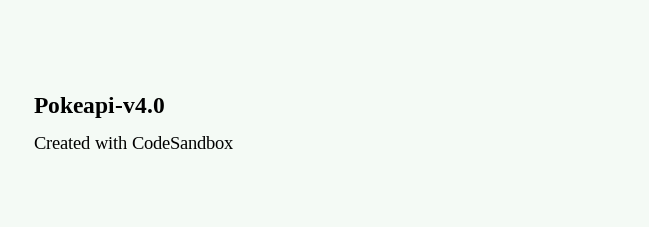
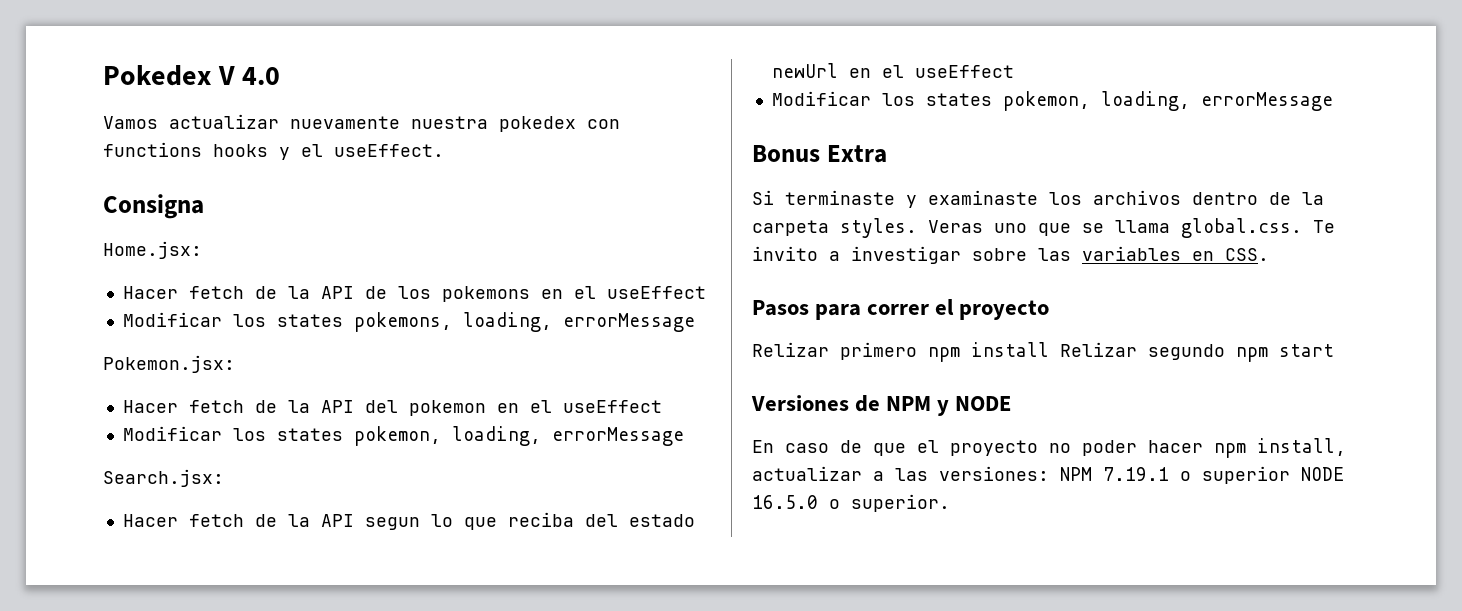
- Pokeapi-v4.0
- Created with CodeSandbox
+ Pokedex V 4.0
+ Vamos actualizar nuevamente nuestra pokedex con functions hooks y el useEffect.
+ Consigna
+ Home.jsx:
+ Hacer fetch de la API de los pokemons en el useEffect
+ Modificar los states pokemons, loading, errorMessage
+ Pokemon.jsx:
+ Hacer fetch de la API del pokemon en el useEffect
+ Modificar los states pokemon, loading, errorMessage
+ Search.jsx:
+ Hacer fetch de la API segun lo que reciba del estado newUrl en el useEffect
+ Modificar los states pokemon, loading, errorMessage
+ Bonus Extra
+ Si terminaste y examinaste los archivos dentro de la carpeta styles. Veras uno que se llama global.css. Te invito a investigar sobre las variables en CSS.
+ Pasos para correr el proyecto
+ Relizar primero npm install Relizar segundo npm start
+ Versiones de NPM y NODE
+ En caso de que el proyecto no poder hacer npm install, actualizar a las versiones: NPM 7.19.1 o superior NODE 16.5.0 o superior.

